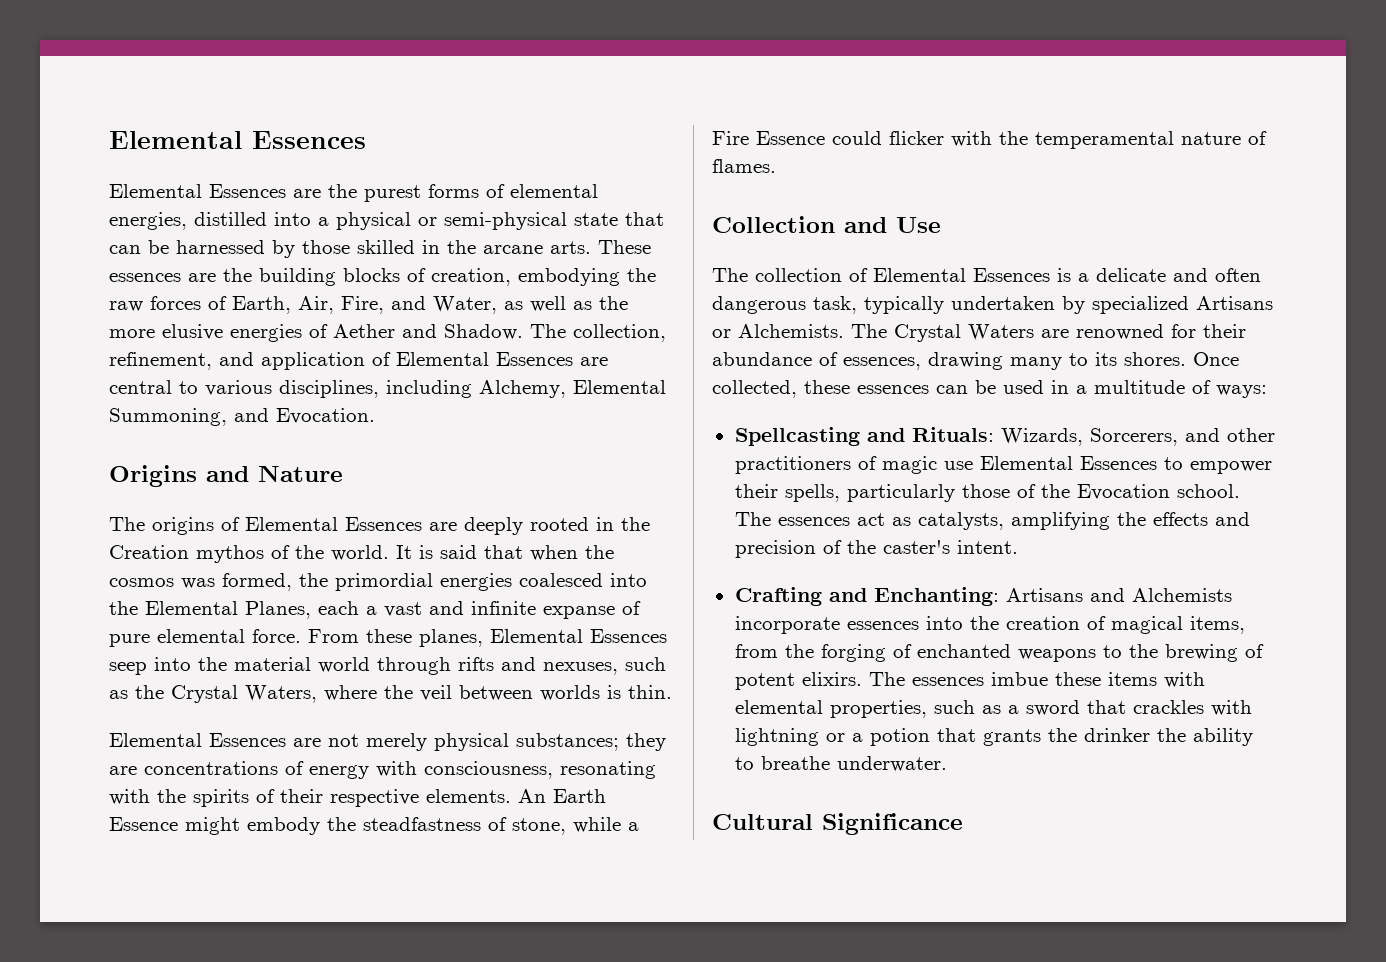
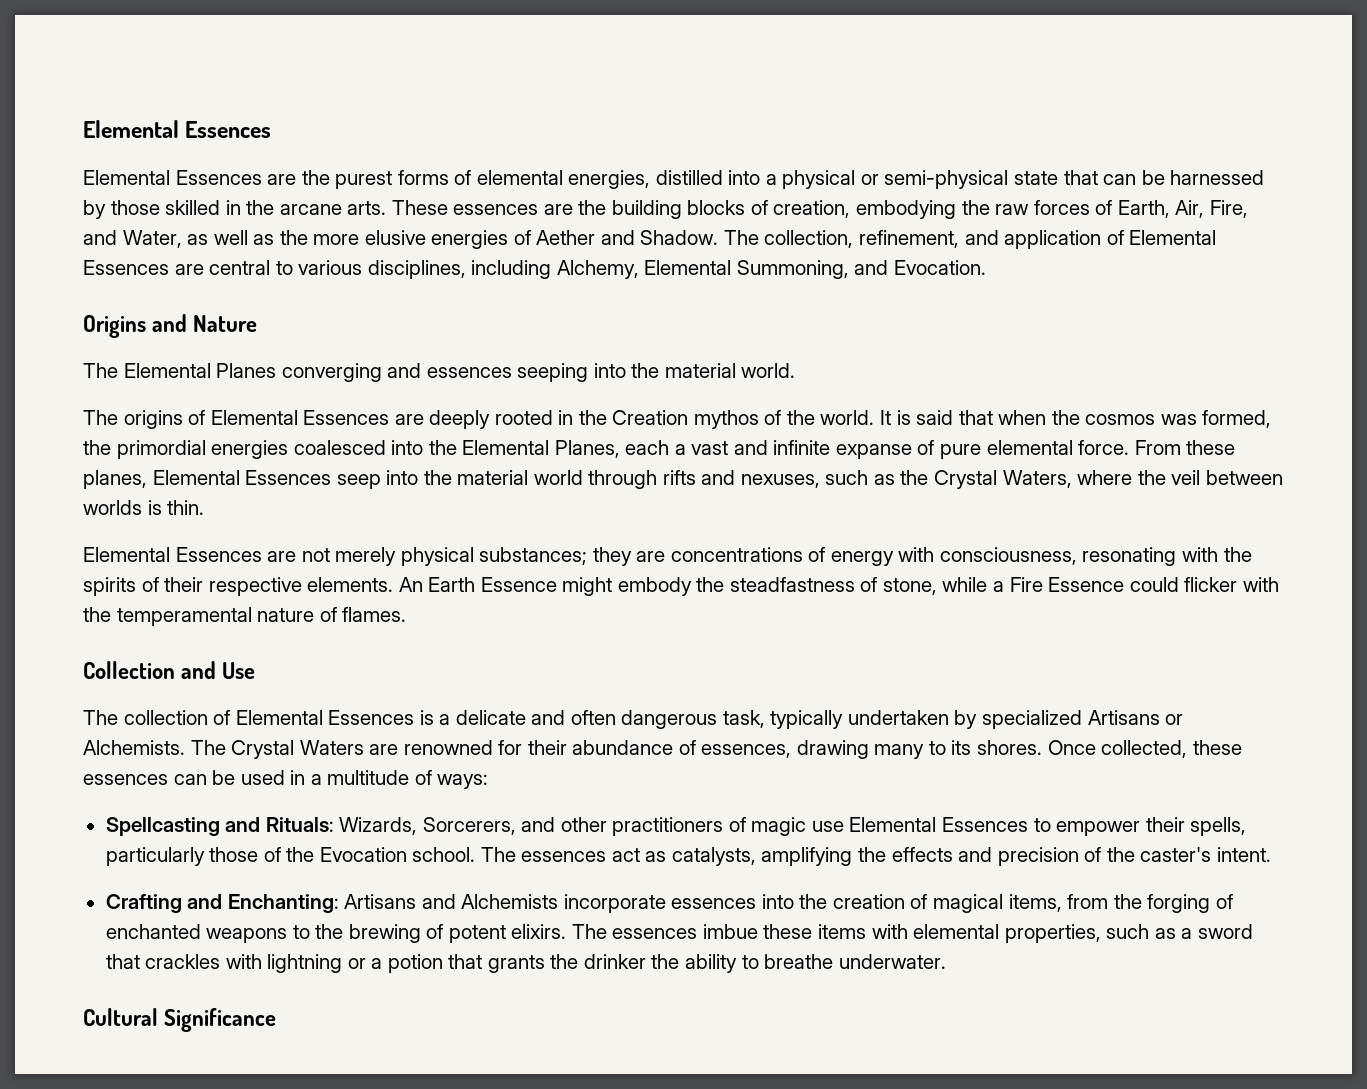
+ The Elemental Planes converging and essences seeping into the material world.

